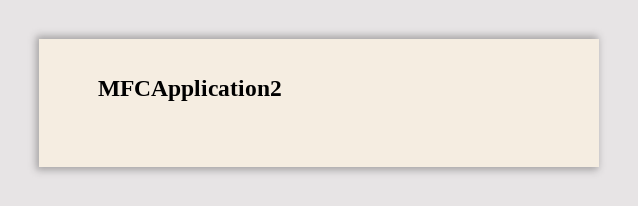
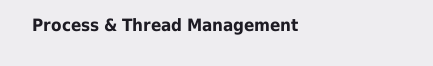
- MFCApplication2
+ Process & Thread Management

